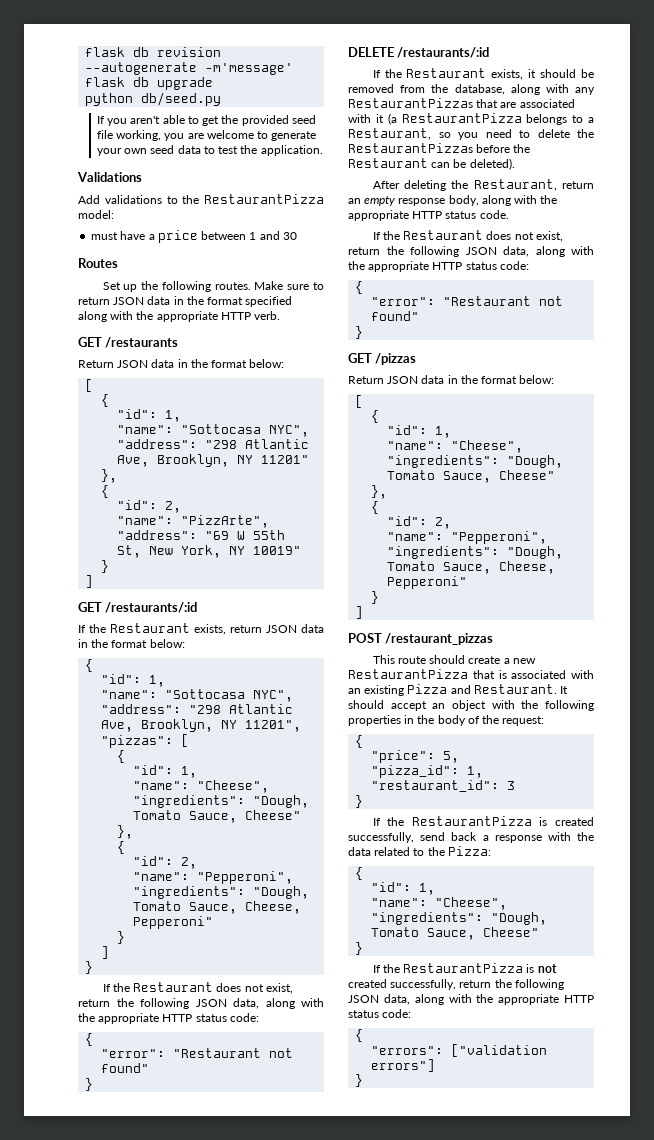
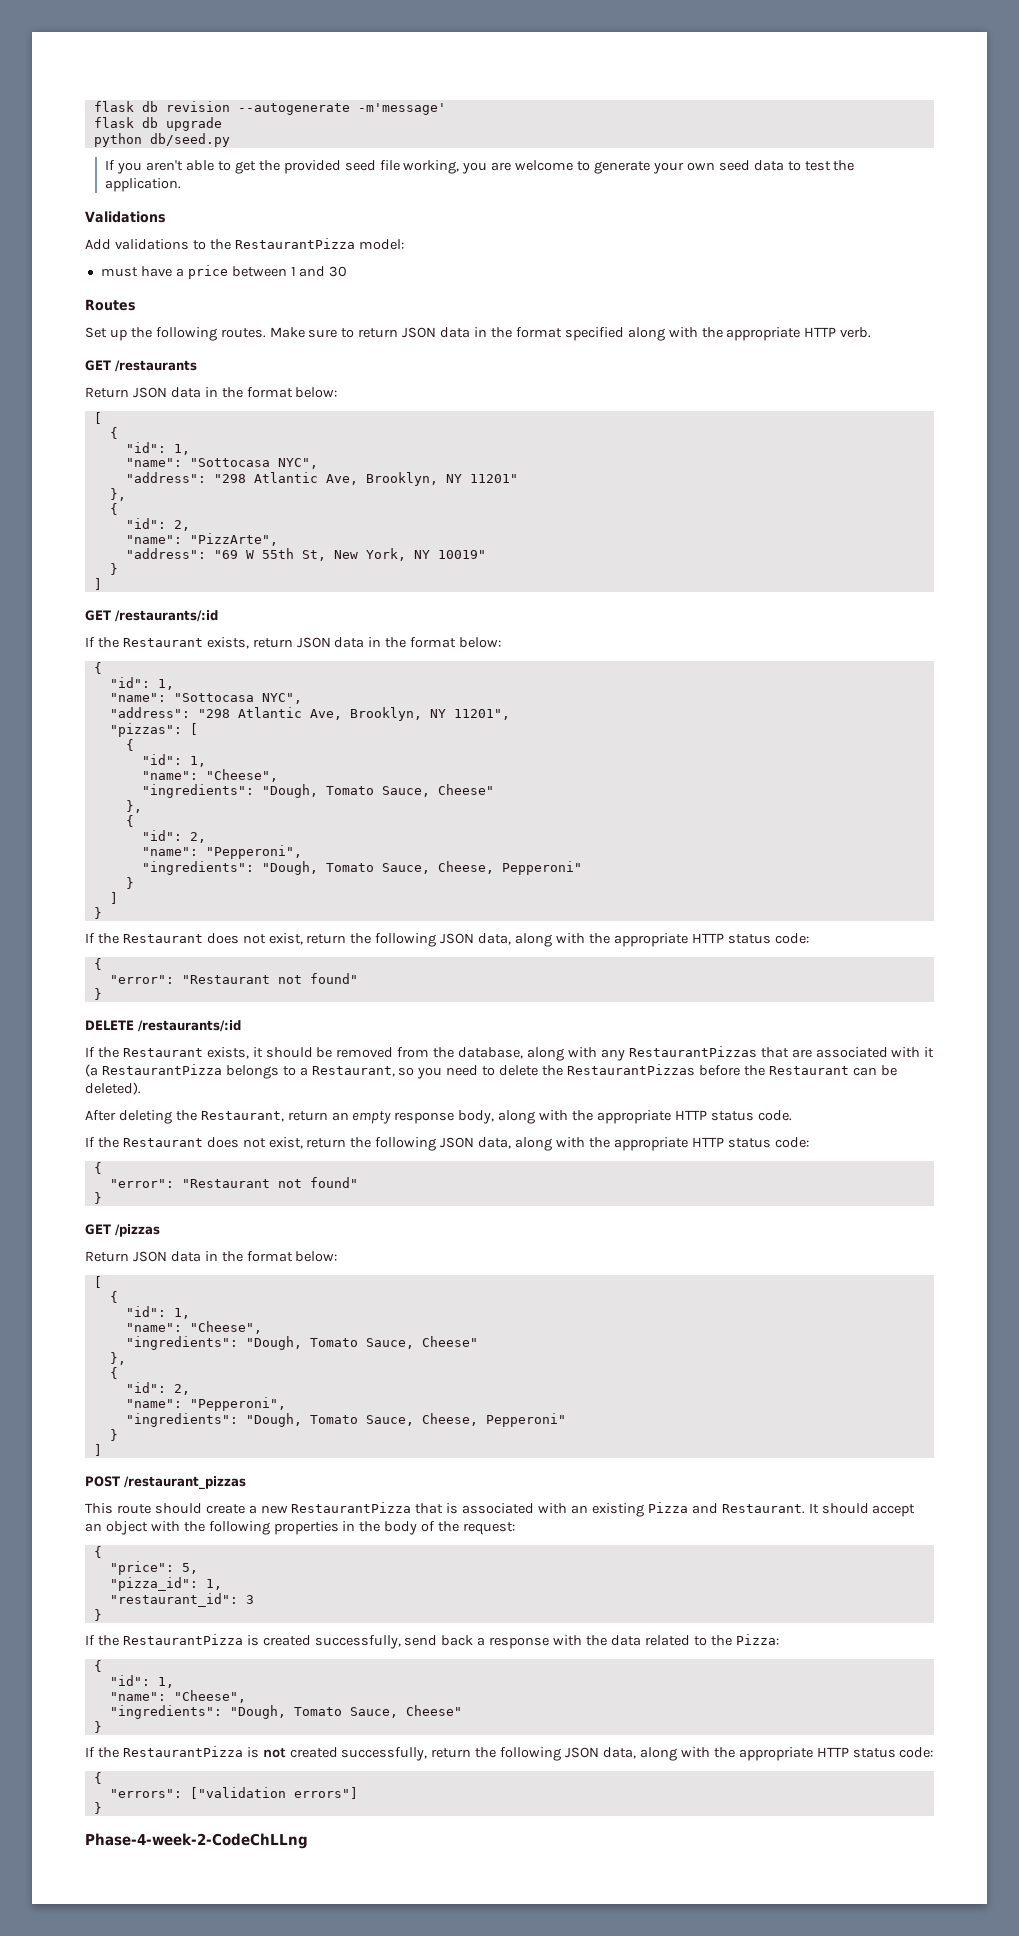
+ Phase-4-week-2-CodeChLLng

